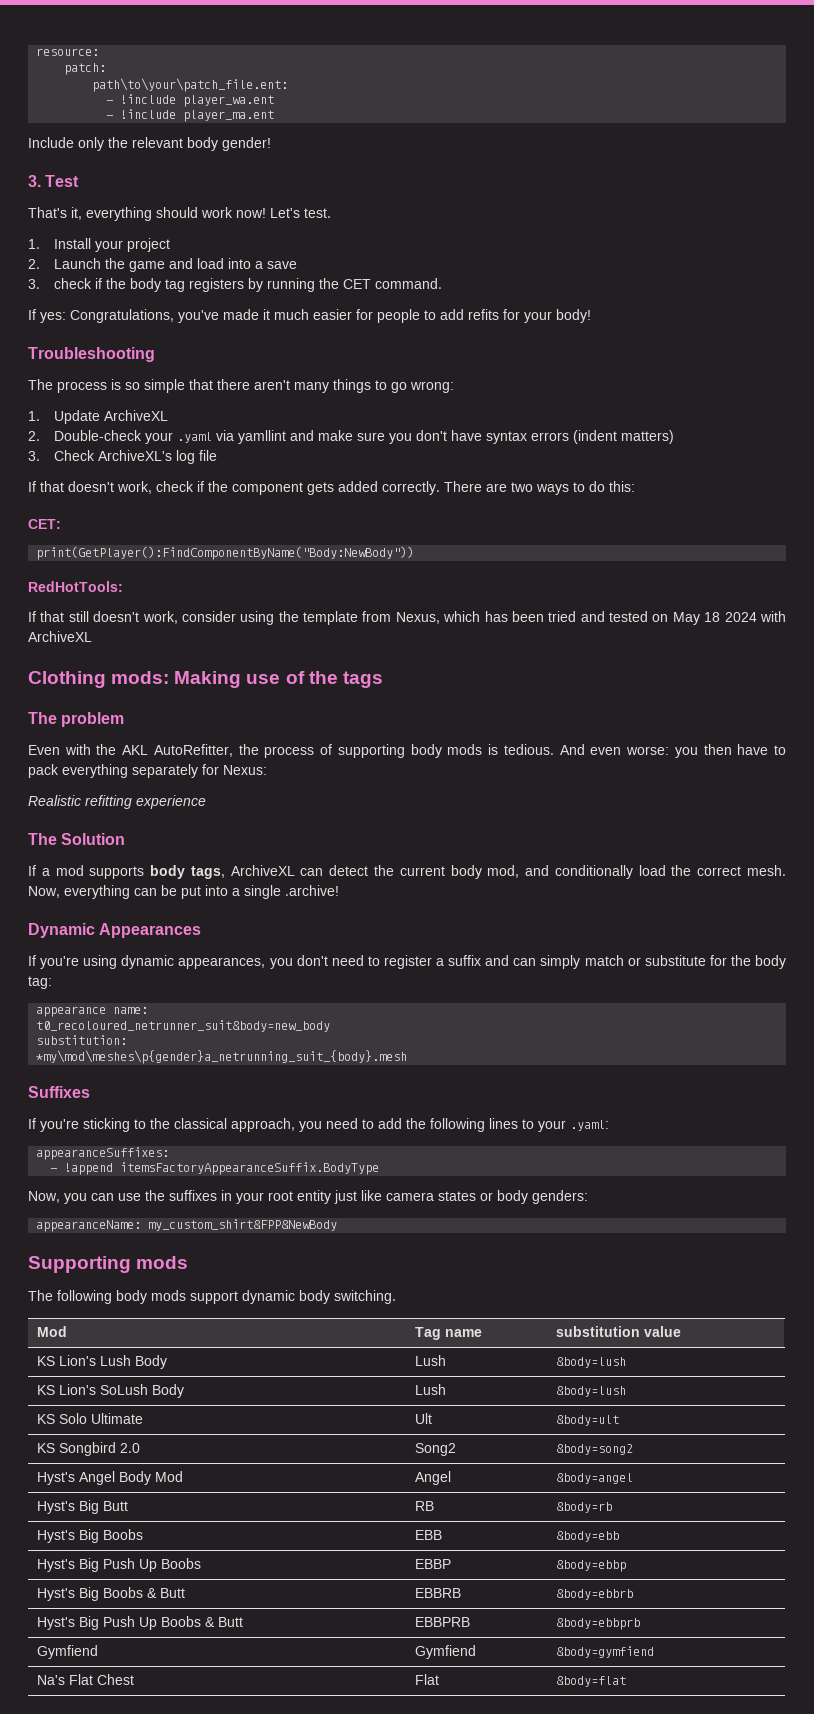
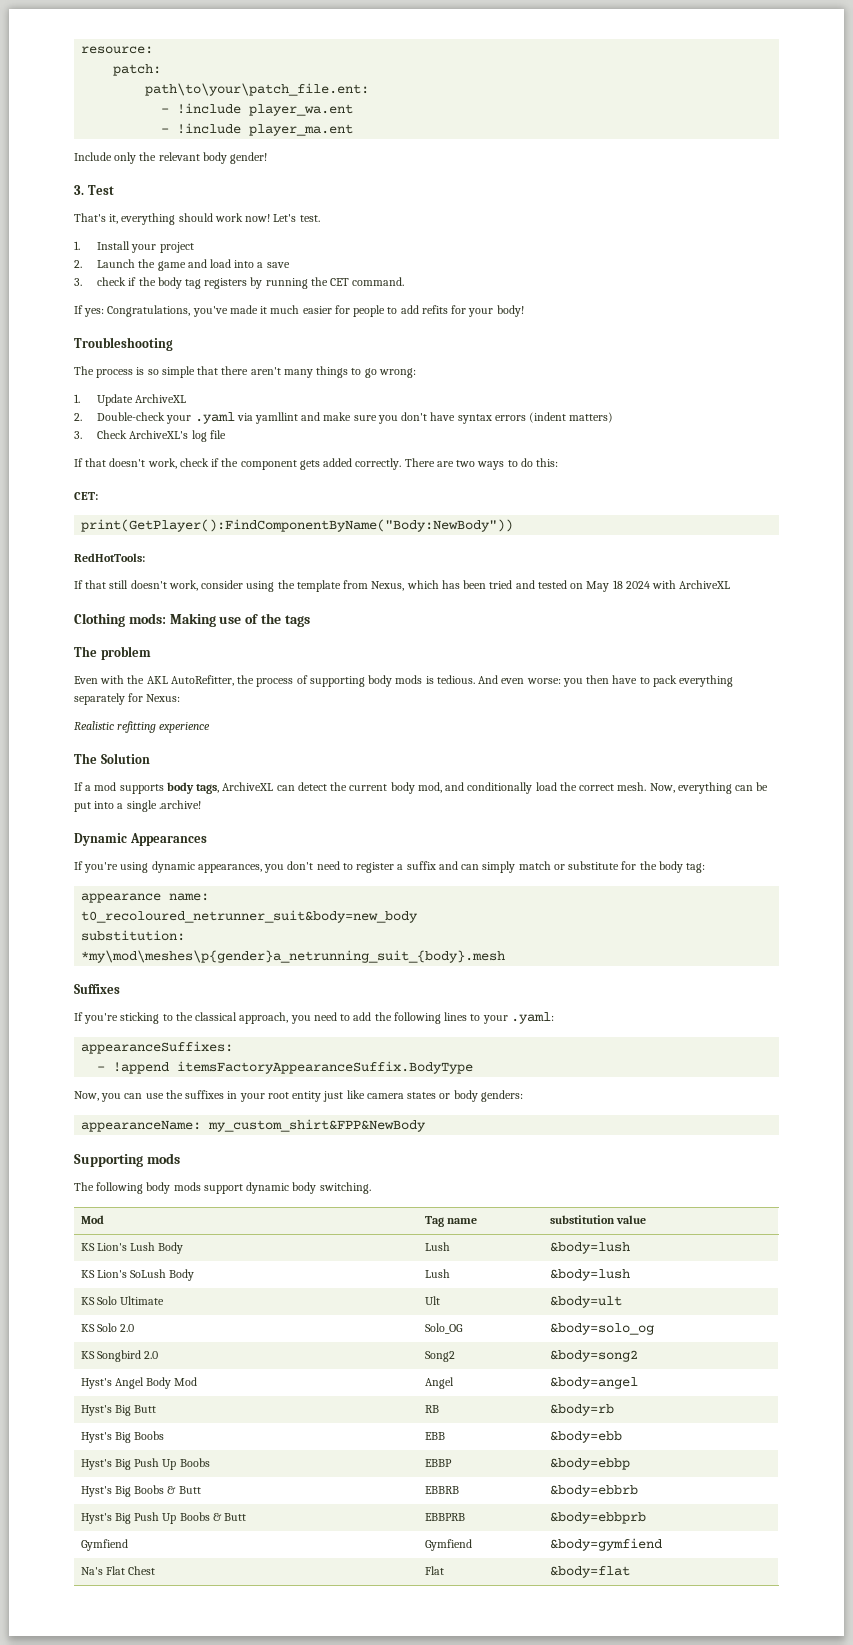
+ KS Solo 2.0 | Solo_OG | &body=solo_og

